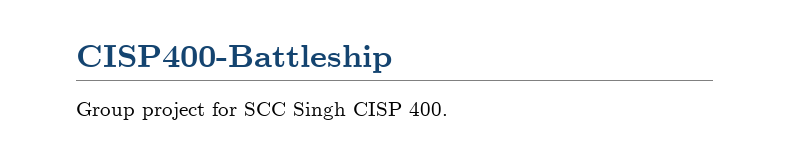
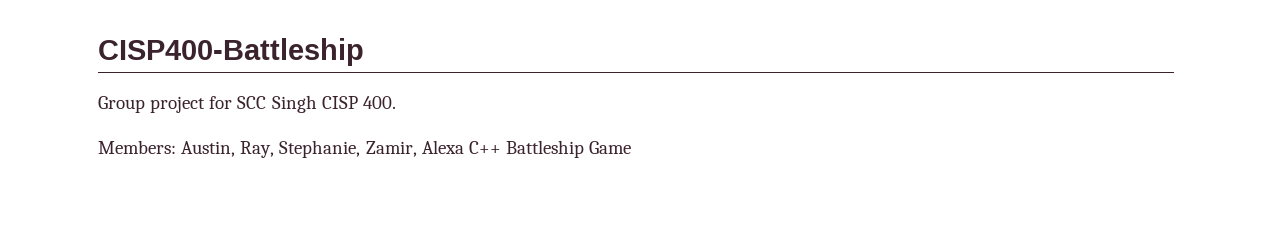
+ Members: Austin, Ray, Stephanie, Zamir, Alexa C++ Battleship Game

